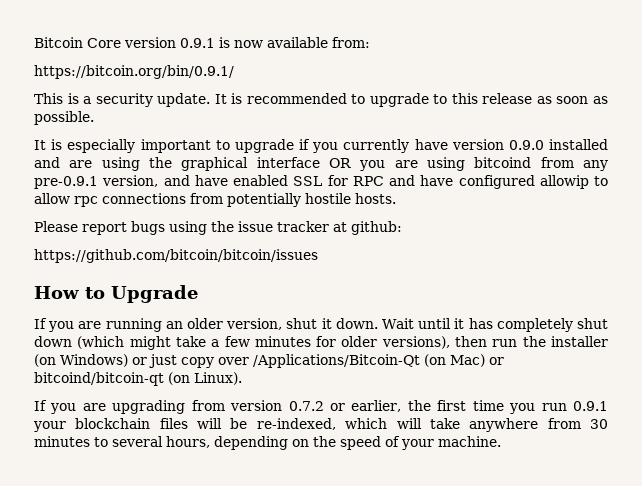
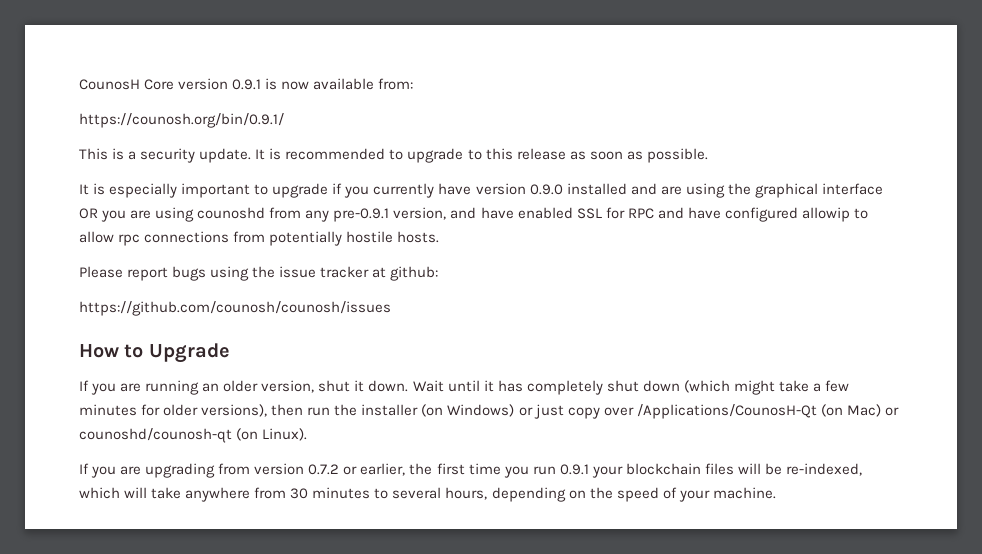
- Bitcoin Core version 0.9.1 is now available from:
+ CounosH Core version 0.9.1 is now available from:
- https://bitcoin.org/bin/0.9.1/
+ https://counosh.org/bin/0.9.1/
- It is especially important to upgrade if you currently have version 0.9.0 installed and are using the graphical interface OR you are using bitcoind from any pre-0.9.1 version, and have enabled SSL for RPC and have configured allowip to allow rpc connections from potentially hostile hosts.
+ It is especially important to upgrade if you currently have version 0.9.0 installed and are using the graphical interface OR you are using counoshd from any pre-0.9.1 version, and have enabled SSL for RPC and have configured allowip to allow rpc connections from potentially hostile hosts.
- https://github.com/bitcoin/bitcoin/issues
+ https://github.com/counosh/counosh/issues
- Wait until it has completely shut down (which might take a few minutes for older versions), then run the installer (on Windows) or just copy over /Applications/Bitcoin-Qt (on Mac) or bitcoind/bitcoin-qt (on Linux).
+ Wait until it has completely shut down (which might take a few minutes for older versions), then run the installer (on Windows) or just copy over /Applications/CounosH-Qt (on Mac) or counoshd/counosh-qt (on Linux).

